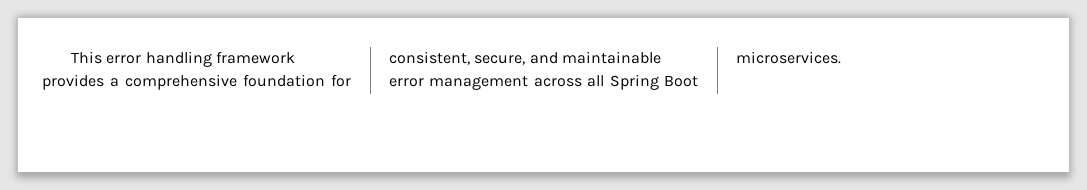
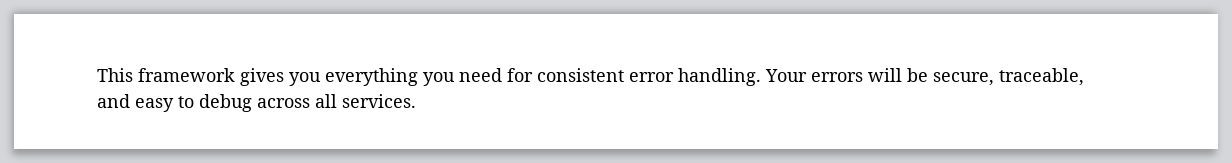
- This error handling framework provides a comprehensive foundation for consistent, secure, and maintainable error management across all Spring Boot microservices.
+ This framework gives you everything you need for consistent error handling. Your errors will be secure, traceable, and easy to debug across all services.

